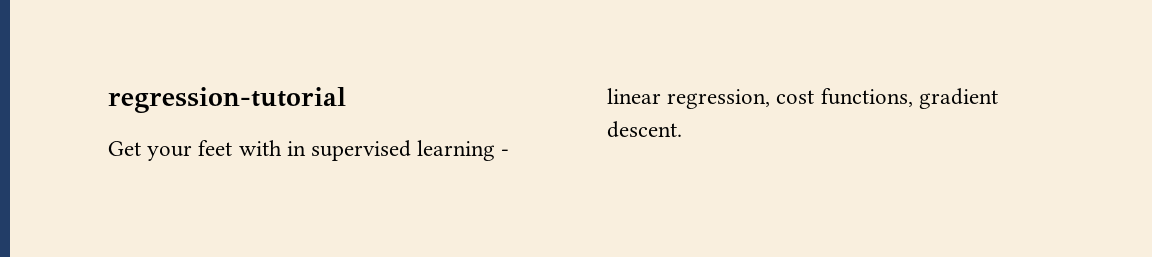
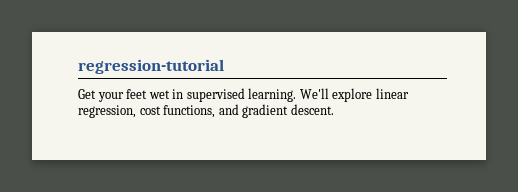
- Get your feet with in supervised learning - linear regression, cost functions, gradient descent.
+ Get your feet wet in supervised learning. We'll explore linear regression, cost functions, and gradient descent.

